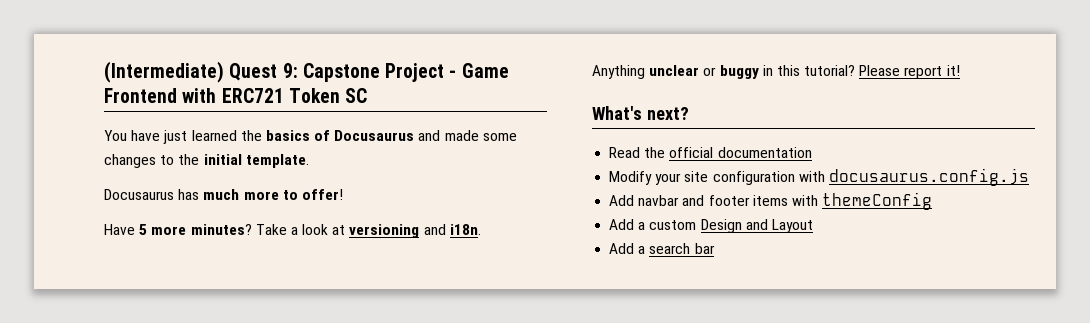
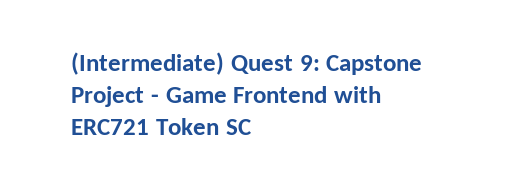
- You have just learned the basics of Docusaurus and made some changes to the initial template.
- Docusaurus has much more to offer!
- Have 5 more minutes? Take a look at versioning and i18n.
- Anything unclear or buggy in this tutorial? Please report it!
- What's next?
- Read the official documentation
- Modify your site configuration with docusaurus.config.js
- Add navbar and footer items with themeConfig
- Add a custom Design and Layout
- Add a search bar

